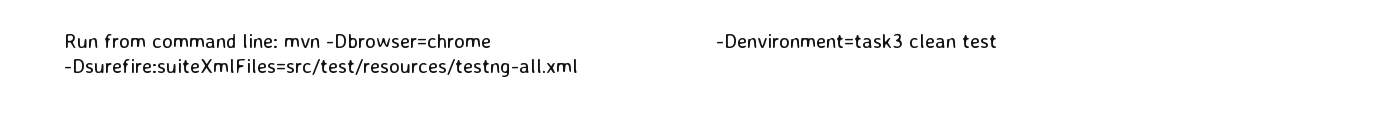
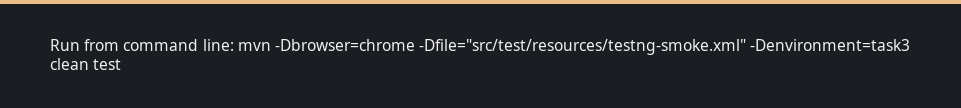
- Run from command line: mvn -Dbrowser=chrome -Dsurefire:suiteXmlFiles=src/test/resources/testng-all.xml -Denvironment=task3 clean test
+ Run from command line: mvn -Dbrowser=chrome -Dfile="src/test/resources/testng-smoke.xml" -Denvironment=task3 clean test

